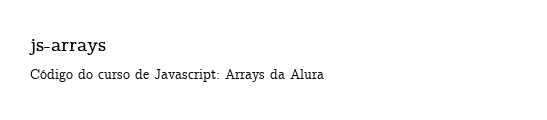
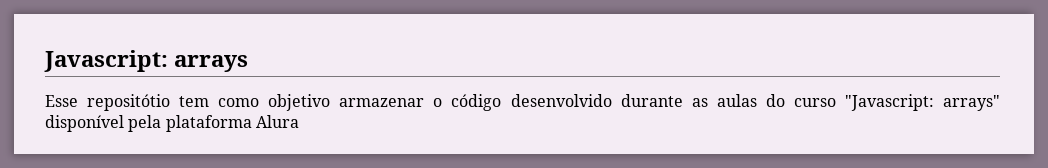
- js-arrays
- Código do curso de Javascript: Arrays da Alura
+ Javascript: arrays
+ Esse repositótio tem como objetivo armazenar o código desenvolvido durante as aulas do curso "Javascript: arrays" disponível pela plataforma Alura

